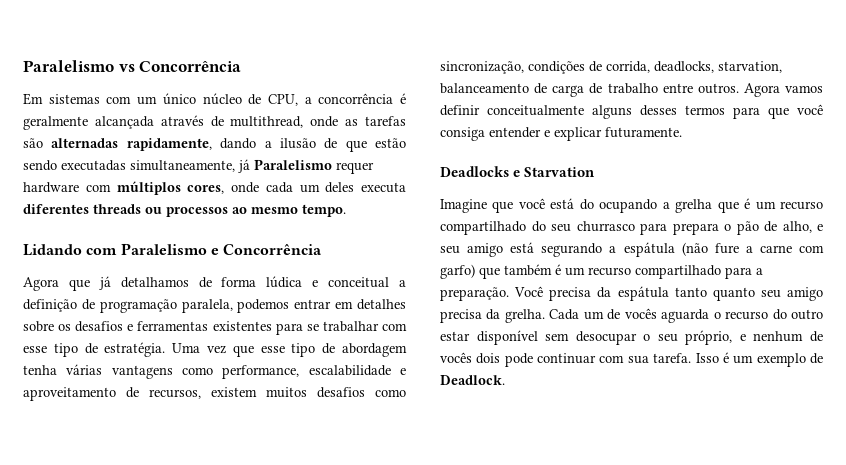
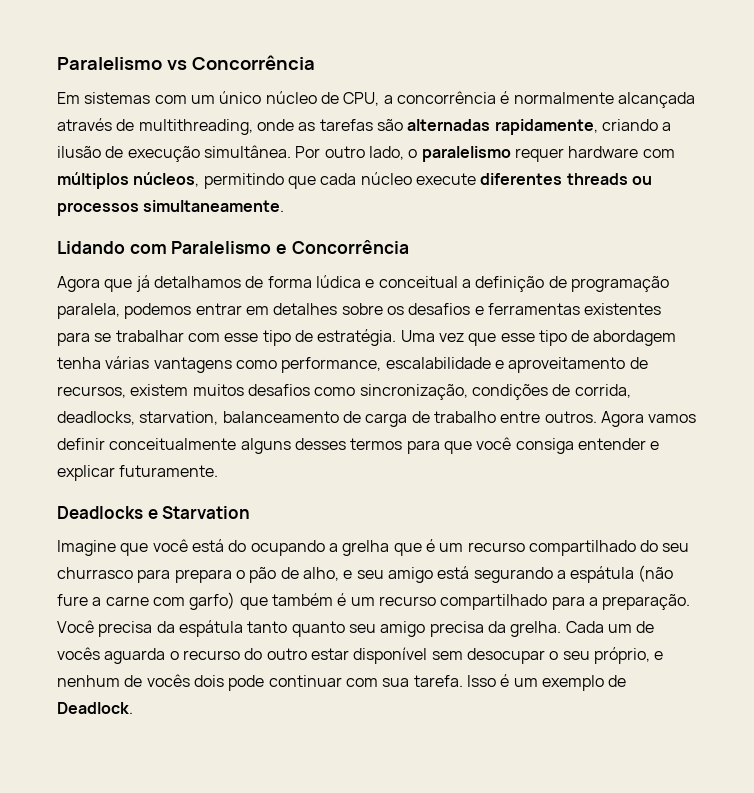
- Em sistemas com um único núcleo de CPU, a concorrência é geralmente alcançada através de multithread, onde as tarefas são alternadas rapidamente, dando a ilusão de que estão sendo executadas simultaneamente, já Paralelismo requer hardware com múltiplos cores, onde cada um deles executa diferentes threads ou processos ao mesmo tempo.
+ Em sistemas com um único núcleo de CPU, a concorrência é normalmente alcançada através de multithreading, onde as tarefas são alternadas rapidamente, criando a ilusão de execução simultânea. Por outro lado, o paralelismo requer hardware com múltiplos núcleos, permitindo que cada núcleo execute diferentes threads ou processos simultaneamente.

